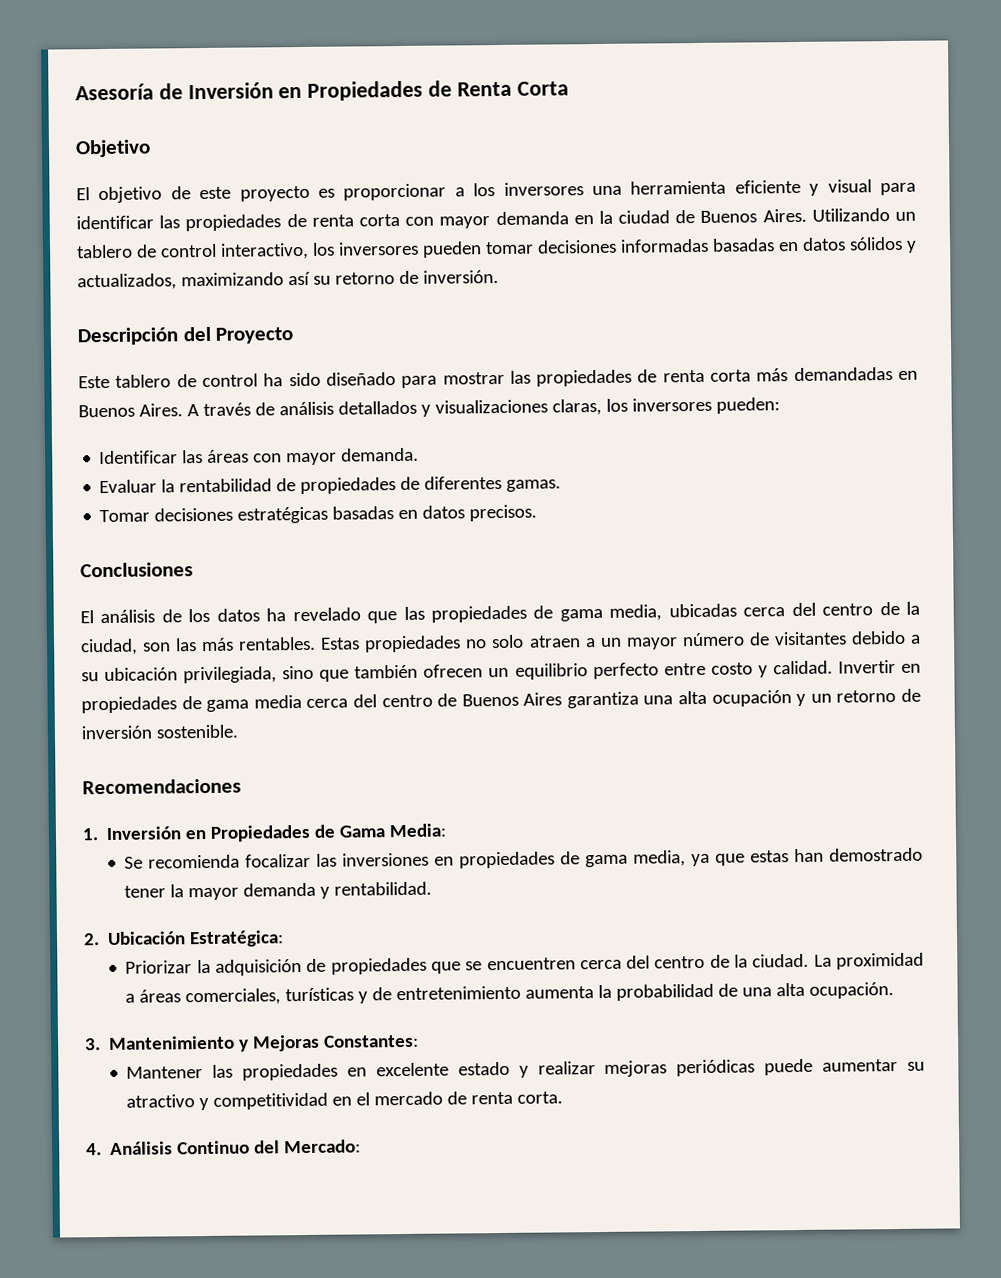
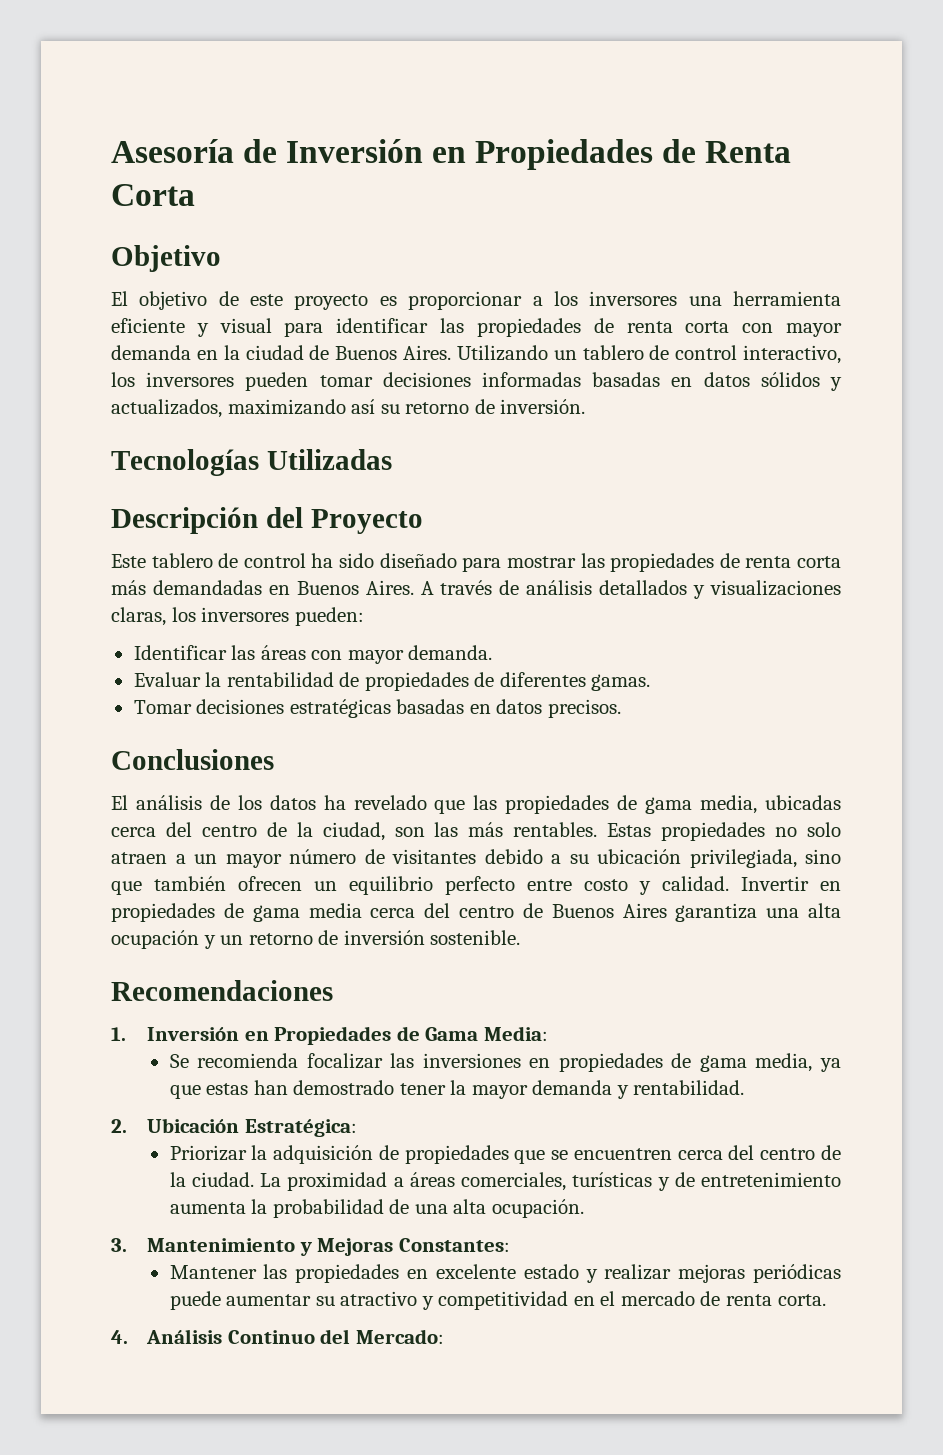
+ Tecnologías Utilizadas

